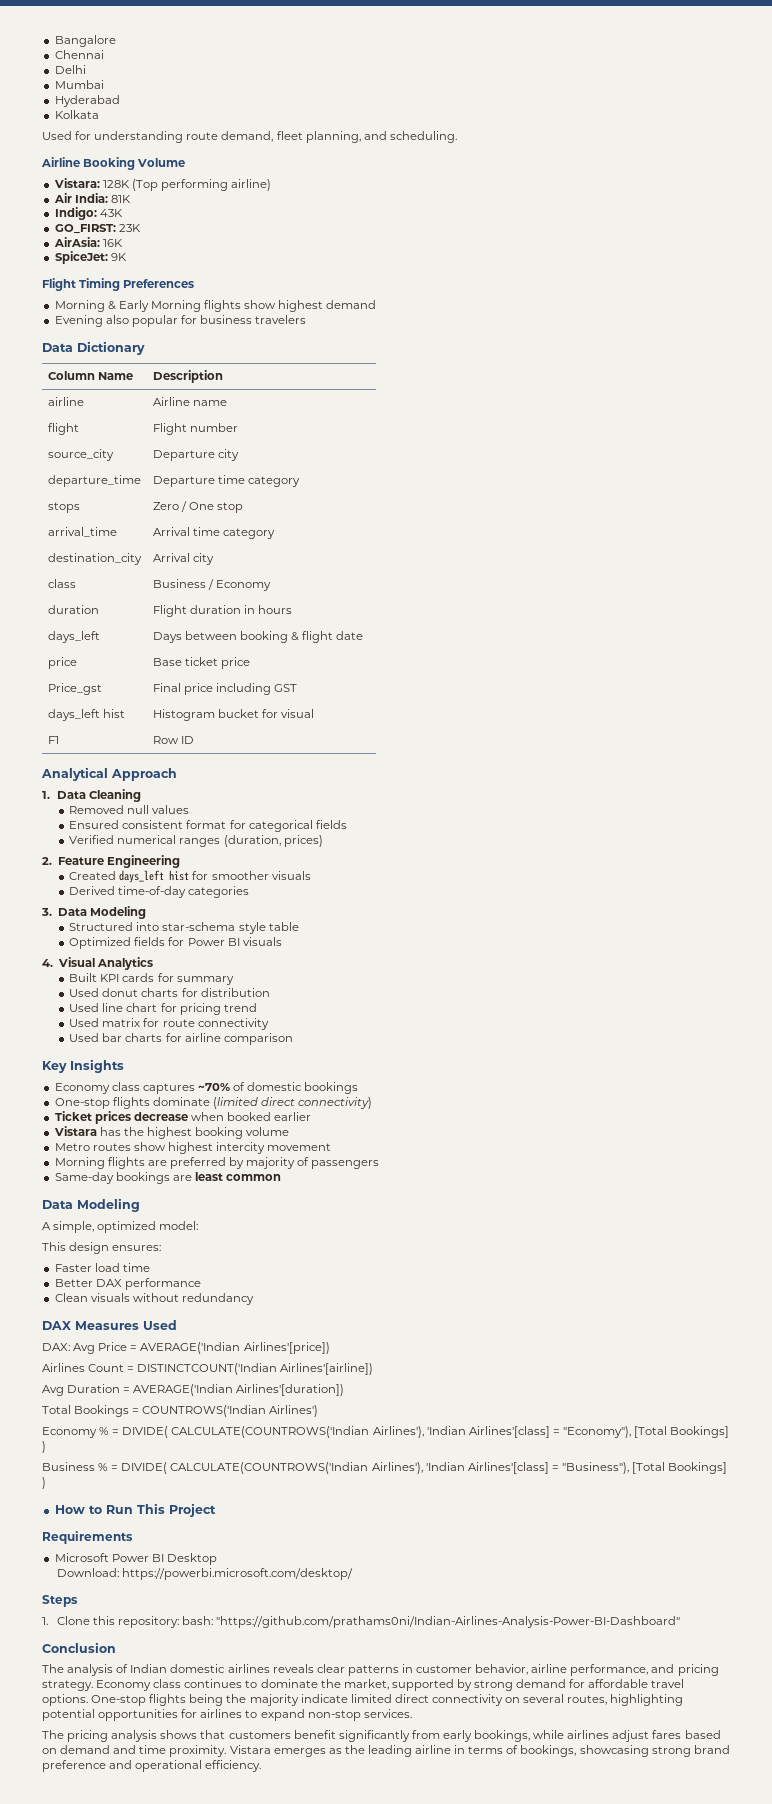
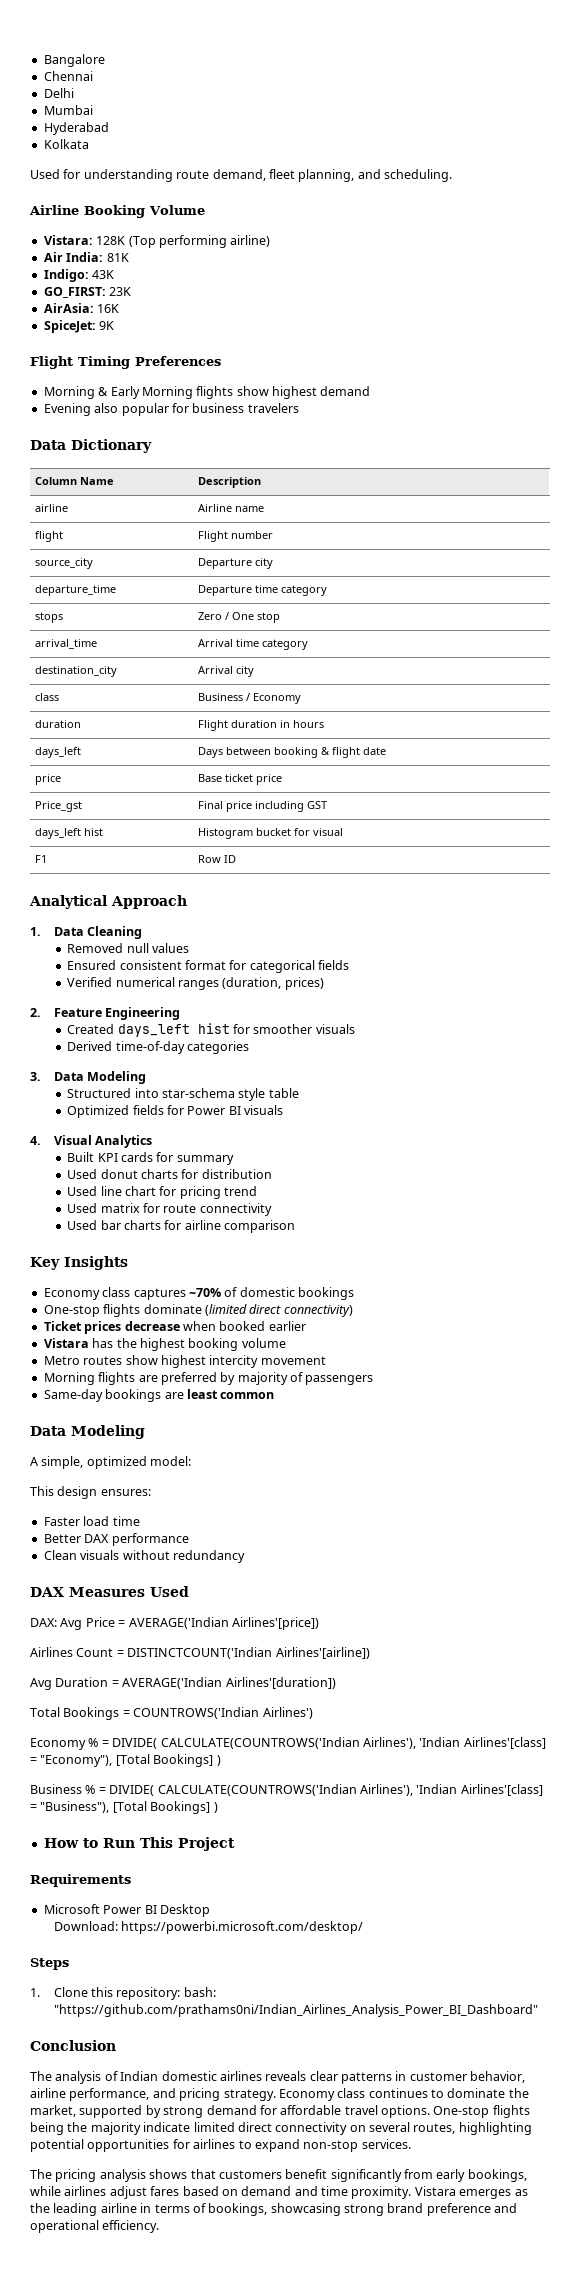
- 1. Clone this repository: bash: "https://github.com/prathams0ni/Indian-Airlines-Analysis-Power-BI-Dashboard"
+ 1. Clone this repository: bash: "https://github.com/prathams0ni/Indian_Airlines_Analysis_Power_BI_Dashboard"

